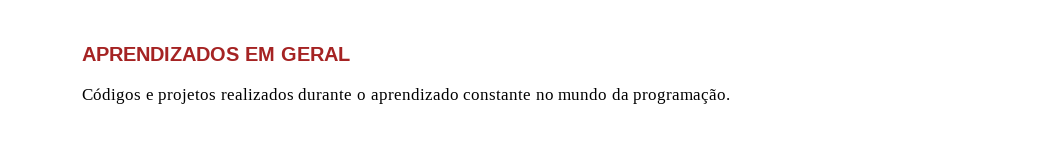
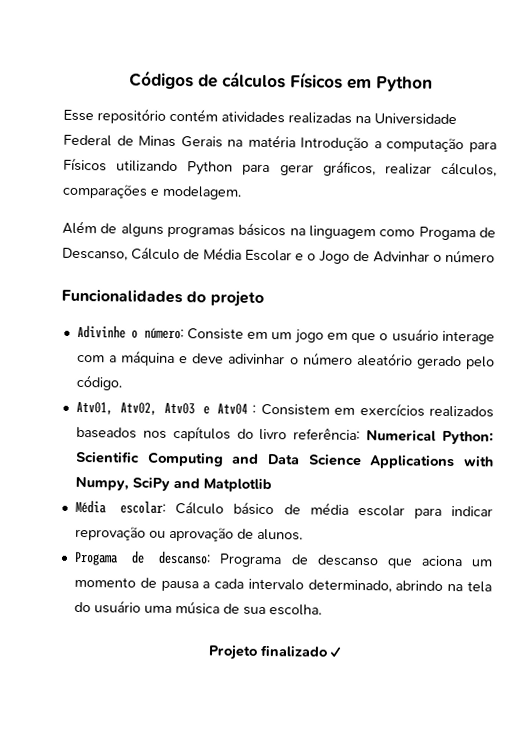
- APRENDIZADOS EM GERAL
- Códigos e projetos realizados durante o aprendizado constante no mundo da programação.
+ Códigos de cálculos Físicos em Python
+ Esse repositório contém atividades realizadas na Universidade Federal de Minas Gerais na matéria Introdução a computação para Físicos utilizando Python para gerar gráficos, realizar cálculos, comparações e modelagem.
+ Além de alguns programas básicos na linguagem como Progama de Descanso, Cálculo de Média Escolar e o Jogo de Advinhar o número
+ Funcionalidades do projeto
+ Adivinhe o número: Consiste em um jogo em que o usuário interage com a máquina e deve adivinhar o número aleatório gerado pelo código.
+ Atv01, Atv02, Atv03 e Atv04 : Consistem em exercícios realizados baseados nos capítulos do livro referência: Numerical Python: Scientific Computing and Data Science Applications with Numpy, SciPy and Matplotlib
+ Média escolar: Cálculo básico de média escolar para indicar reprovação ou aprovação de alunos.
+ Progama de descanso: Programa de descanso que aciona um momento de pausa a cada intervalo determinado, abrindo na tela do usuário uma música de sua escolha.
+ Projeto finalizado ✓

